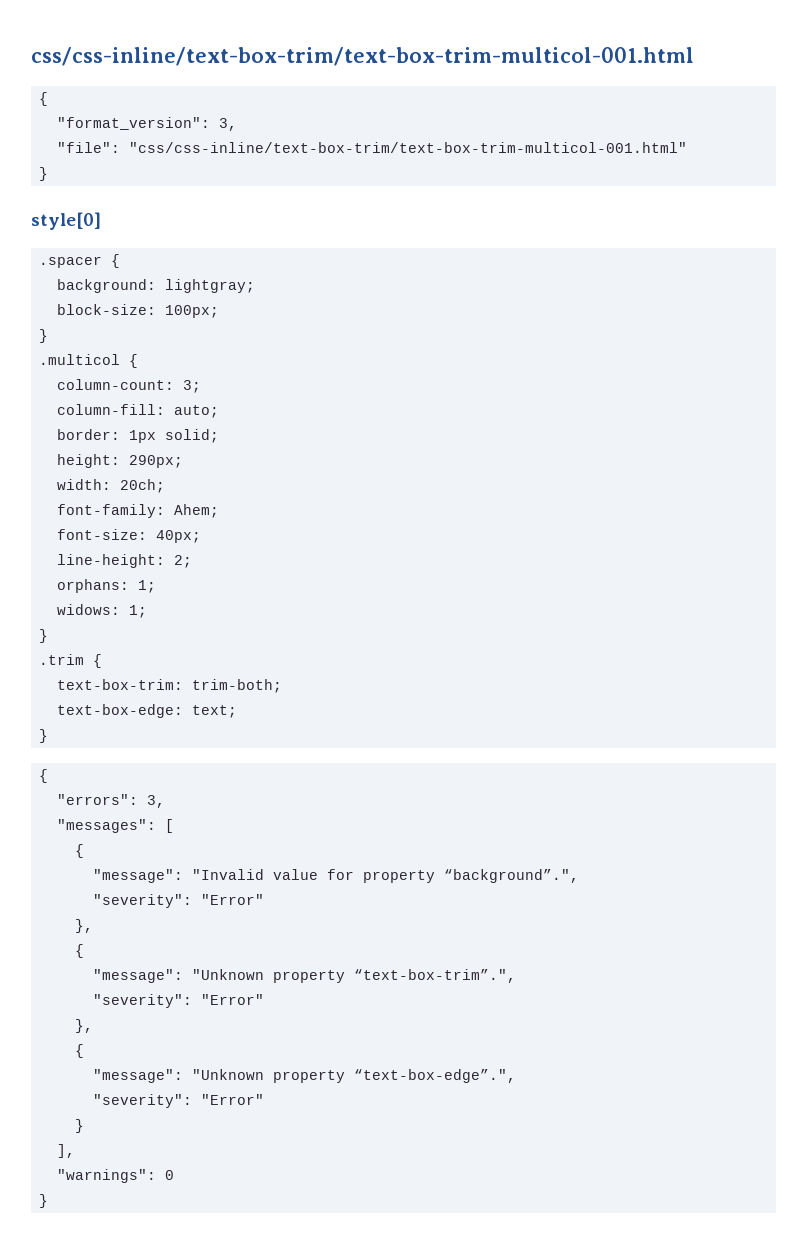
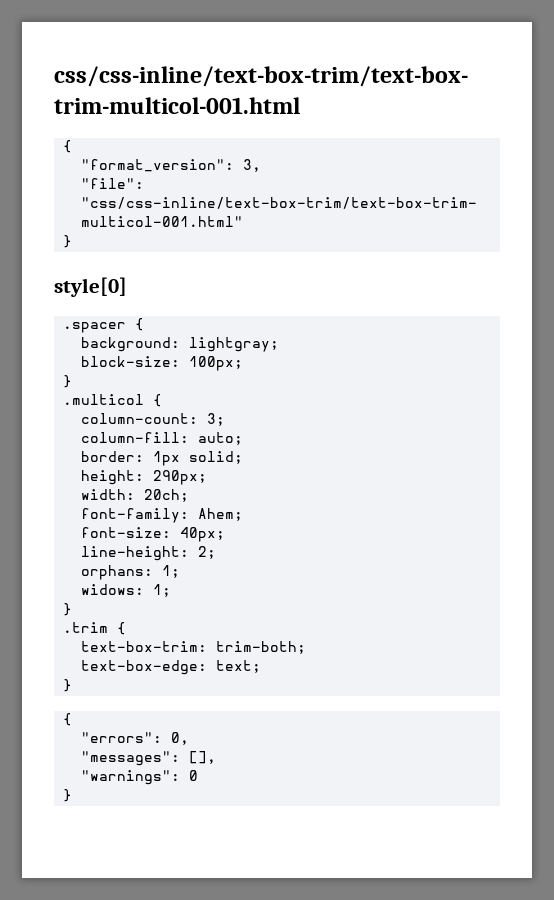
- "errors": 3,
+ "errors": 0,
- "messages": [
- {
- "message": "Invalid value for property “background”.",
- "severity": "Error"
- },
- {
- "message": "Unknown property “text-box-trim”.",
- "severity": "Error"
- },
- {
- "message": "Unknown property “text-box-edge”.",
- "severity": "Error"
- }
- ],
+ "messages": [],

